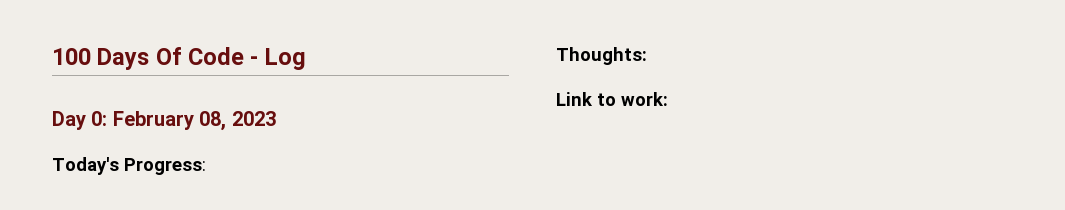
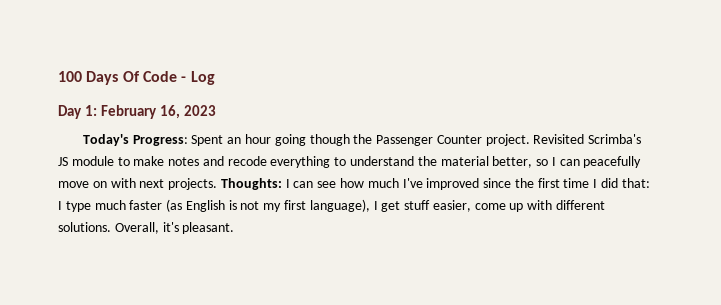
- Day 0: February 08, 2023
+ Day 1: February 16, 2023
- Today's Progress:
- Thoughts:
- Link to work:
+ Today's Progress: Spent an hour going though the Passenger Counter project. Revisited Scrimba's JS module to make notes and recode everything to understand the material better, so I can peacefully move on with next projects. Thoughts: I can see how much I've improved since the first time I did that: I type much faster (as English is not my first language), I get stuff easier, come up with different solutions. Overall, it's pleasant.

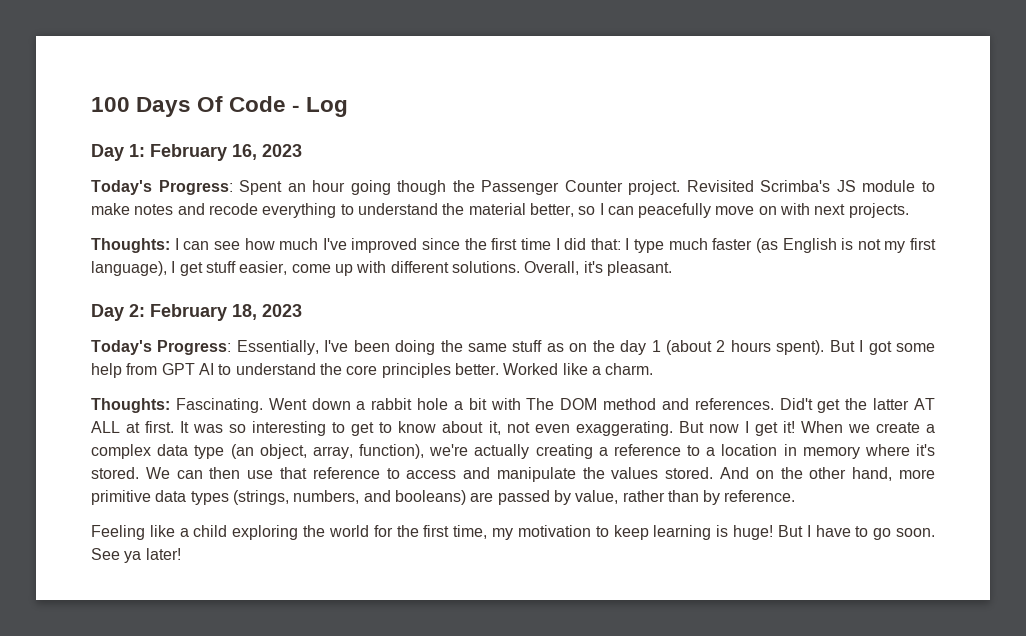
- Revisited Scrimba's JS module to make notes and recode everything to understand the material better, so I can peacefully move on with next projects. Thoughts: I can see how much I've improved since the first time I did that: I type much faster (as English is not my first language), I get stuff easier, come up with different solutions.
+ Revisited Scrimba's JS module to make notes and recode everything to understand the material better, so I can peacefully move on with next projects.
+ Thoughts: I can see how much I've improved since the first time I did that: I type much faster (as English is not my first language), I get stuff easier, come up with different solutions.
+ Day 2: February 18, 2023
+ Today's Progress: Essentially, I've been doing the same stuff as on the day 1 (about 2 hours spent). But I got some help from GPT AI to understand the core principles better. Worked like a charm.
+ Thoughts: Fascinating. Went down a rabbit hole a bit with The DOM method and references. Did't get the latter AT ALL at first. It was so interesting to get to know about it, not even exaggerating. But now I get it! When we create a complex data type (an object, array, function), we're actually creating a reference to a location in memory where it's stored. We can then use that reference to access and manipulate the values stored. And on the other hand, more primitive data types (strings, numbers, and booleans) are passed by value, rather than by reference.
+ Feeling like a child exploring the world for the first time, my motivation to keep learning is huge! But I have to go soon. See ya later!

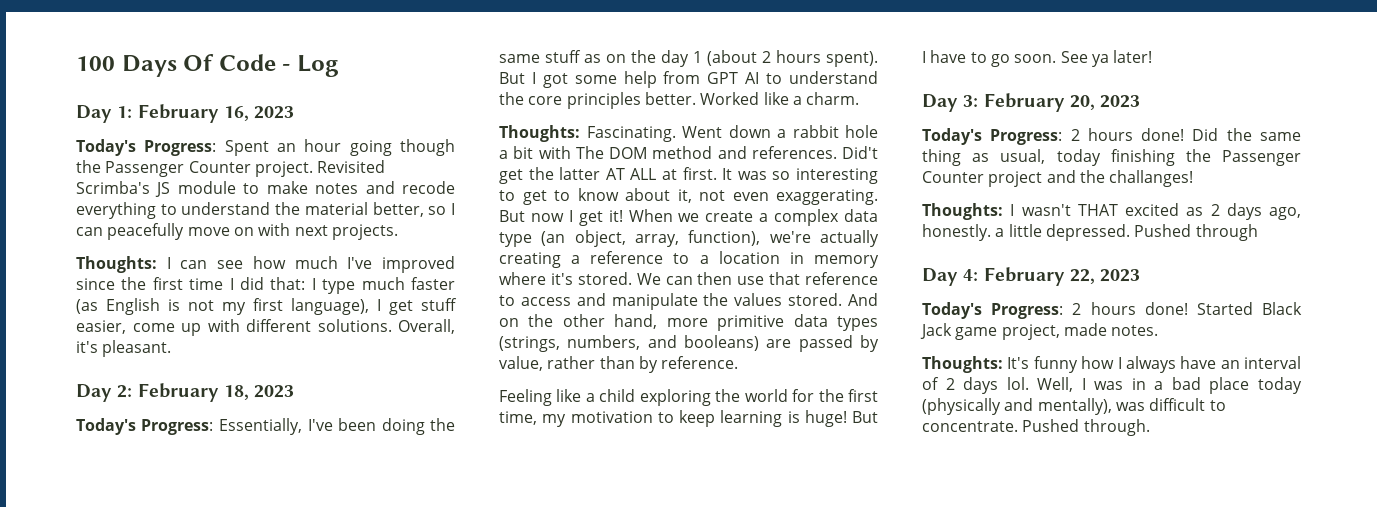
+ Day 3: February 20, 2023
+ Today's Progress: 2 hours done! Did the same thing as usual, today finishing the Passenger Counter project and the challanges!
+ Thoughts: I wasn't THAT excited as 2 days ago, honestly. a little depressed. Pushed through
+ Day 4: February 22, 2023
+ Today's Progress: 2 hours done! Started Black Jack game project, made notes.
+ Thoughts: It's funny how I always have an interval of 2 days lol. Well, I was in a bad place today (physically and mentally), was difficult to concentrate. Pushed through.

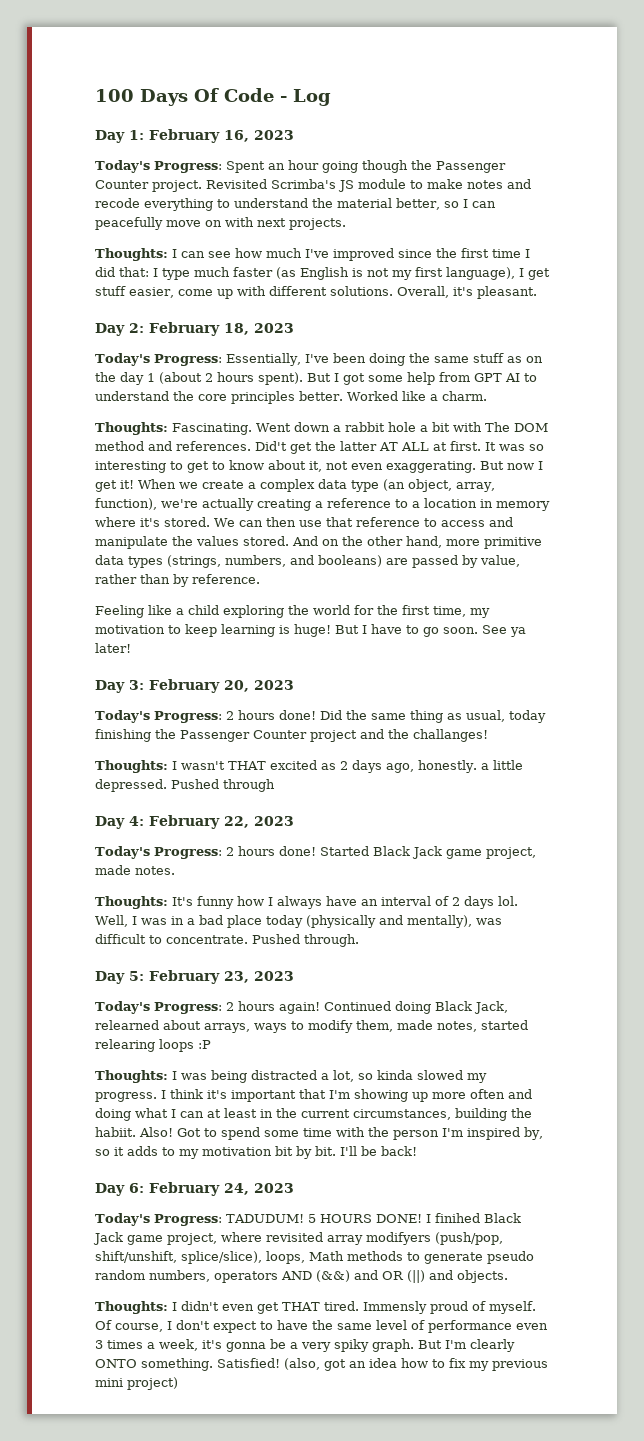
+ Day 5: February 23, 2023
+ Today's Progress: 2 hours again! Continued doing Black Jack, relearned about arrays, ways to modify them, made notes, started relearing loops :P
+ Thoughts: I was being distracted a lot, so kinda slowed my progress. I think it's important that I'm showing up more often and doing what I can at least in the current circumstances, building the habiit. Also! Got to spend some time with the person I'm inspired by, so it adds to my motivation bit by bit. I'll be back!
+ Day 6: February 24, 2023
+ Today's Progress: TADUDUM! 5 HOURS DONE! I finihed Black Jack game project, where revisited array modifyers (push/pop, shift/unshift, splice/slice), loops, Math methods to generate pseudo random numbers, operators AND (&&) and OR (||) and objects.
+ Thoughts: I didn't even get THAT tired. Immensly proud of myself. Of course, I don't expect to have the same level of performance even 3 times a week, it's gonna be a very spiky graph. But I'm clearly ONTO something. Satisfied! (also, got an idea how to fix my previous mini project)

